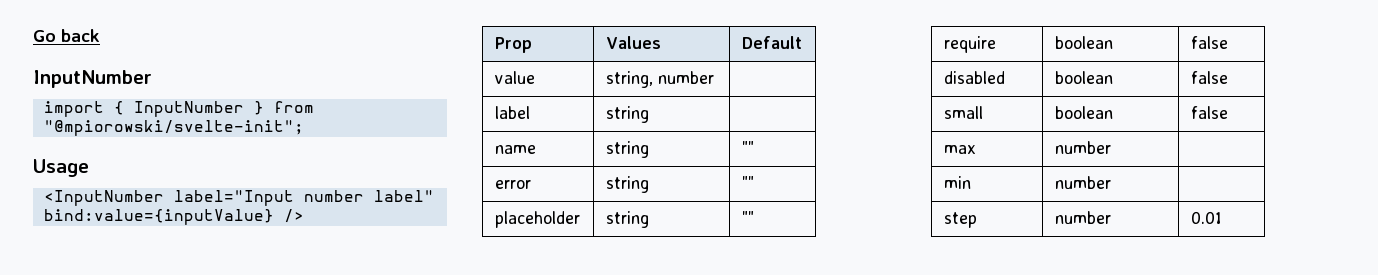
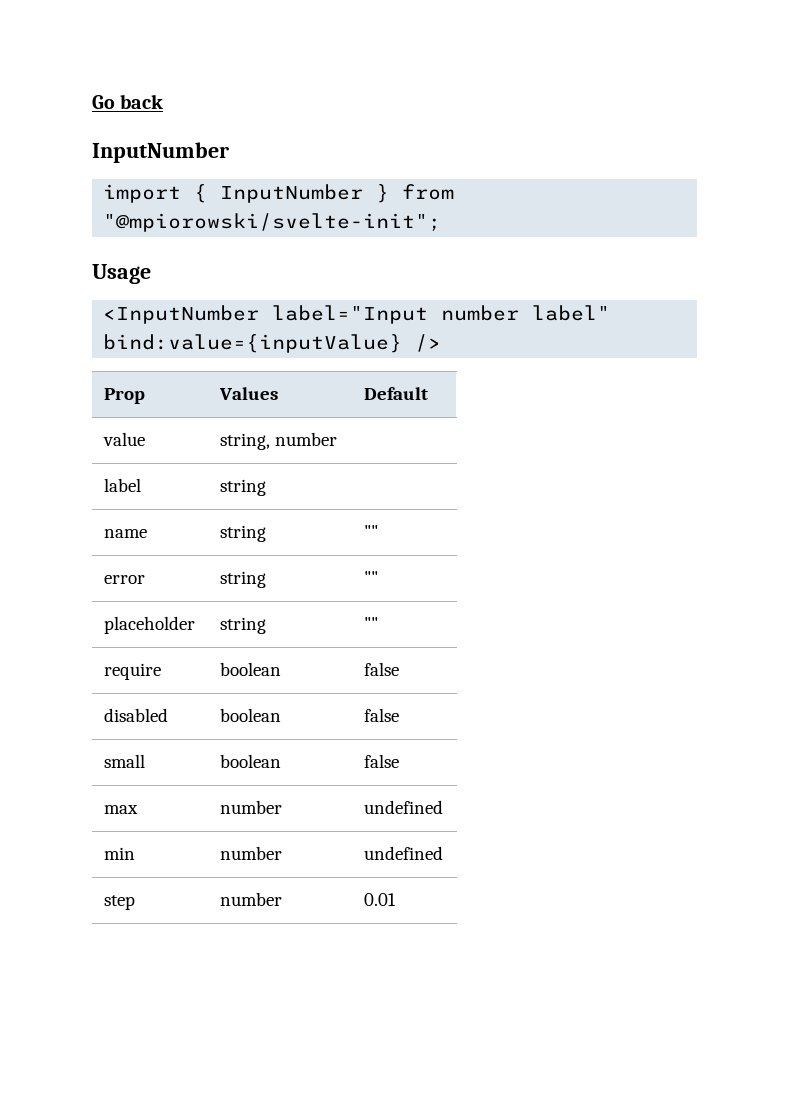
- max | number |
+ max | number | undefined
- min | number |
+ min | number | undefined

